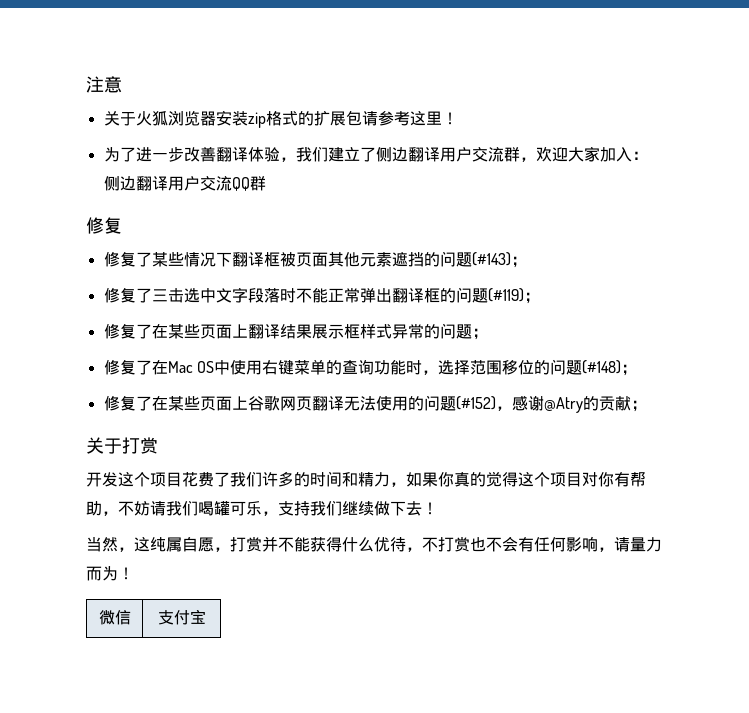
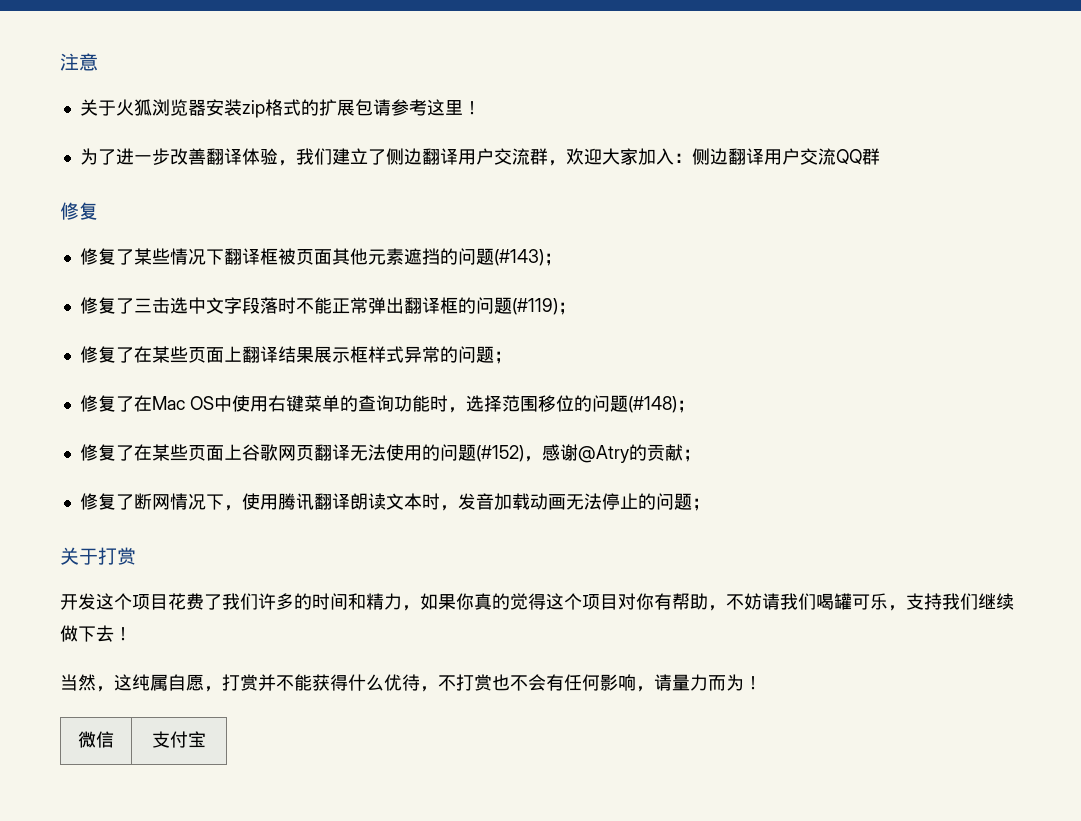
+ 修复了断网情况下，使用腾讯翻译朗读文本时，发音加载动画无法停止的问题；

